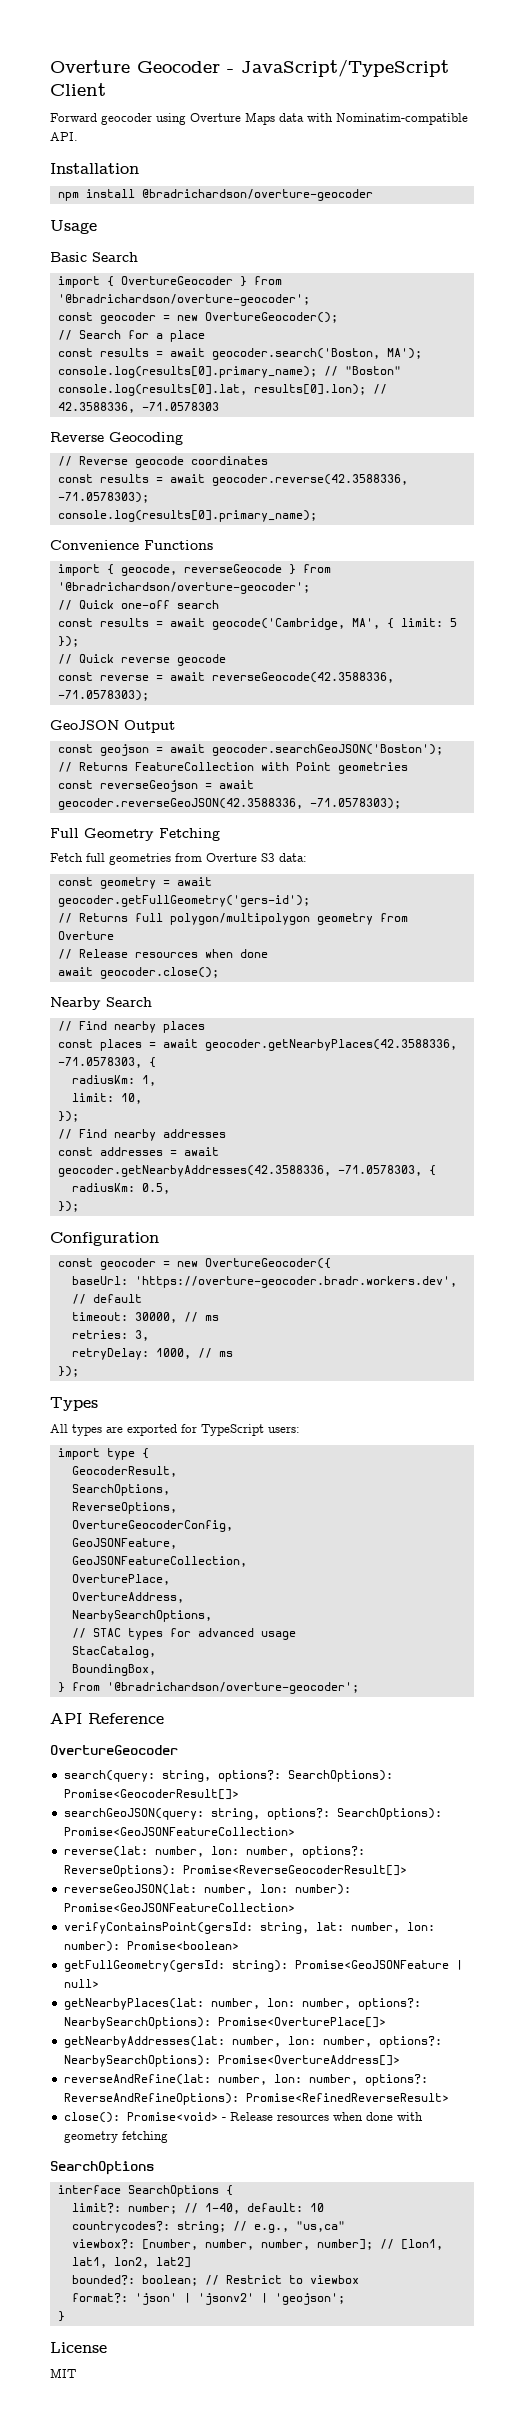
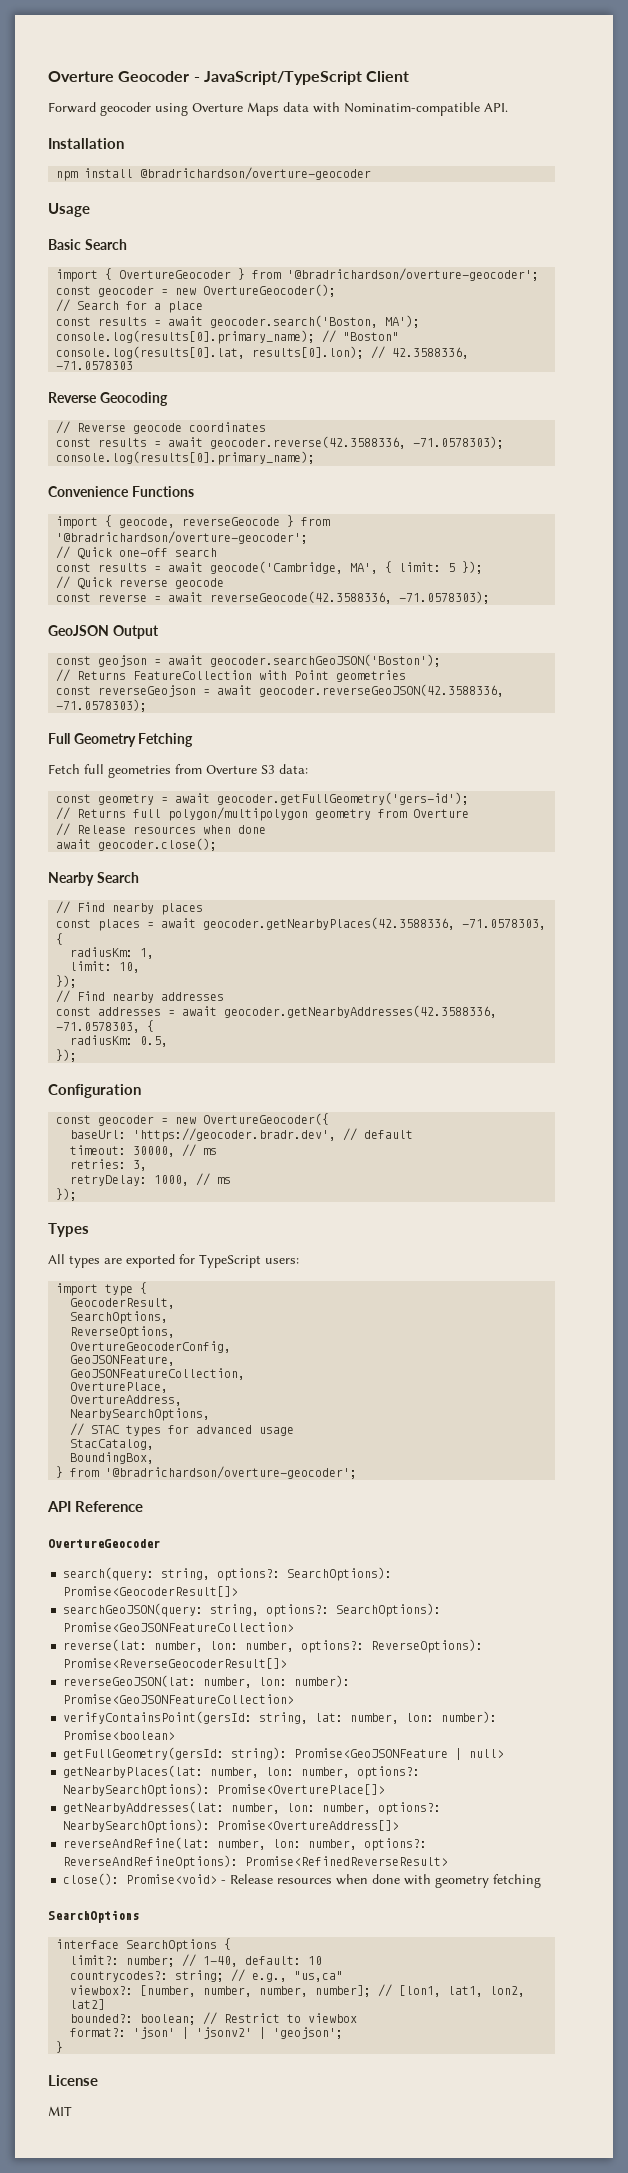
- baseUrl: 'https://overture-geocoder.bradr.workers.dev', // default
+ baseUrl: 'https://geocoder.bradr.dev', // default

